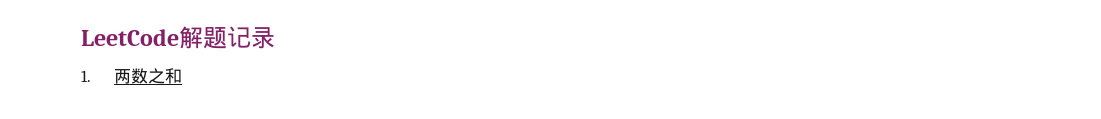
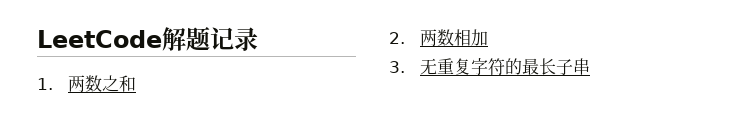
+ 2.两数相加
+ 3.无重复字符的最长子串

